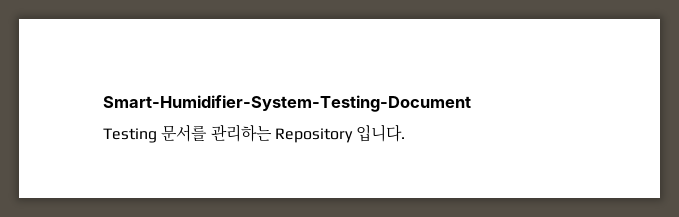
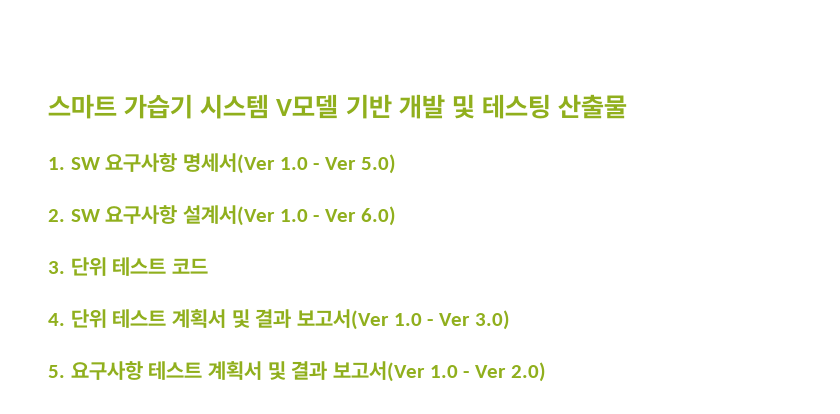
- Smart-Humidifier-System-Testing-Document
- Testing 문서를 관리하는 Repository 입니다.
+ 스마트 가습기 시스템 V모델 기반 개발 및 테스팅 산출물
+ 1. SW 요구사항 명세서(Ver 1.0 - Ver 5.0)
+ 2. SW 요구사항 설계서(Ver 1.0 - Ver 6.0)
+ 3. 단위 테스트 코드
+ 4. 단위 테스트 계획서 및 결과 보고서(Ver 1.0 - Ver 3.0)
+ 5. 요구사항 테스트 계획서 및 결과 보고서(Ver 1.0 - Ver 2.0)

